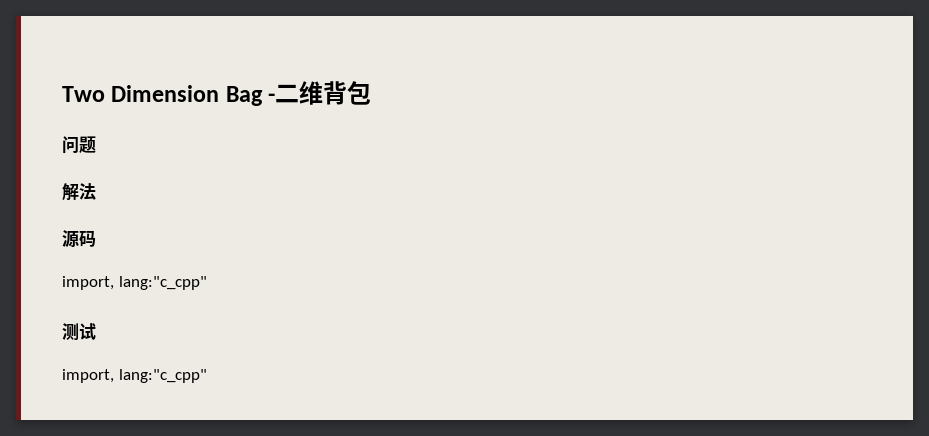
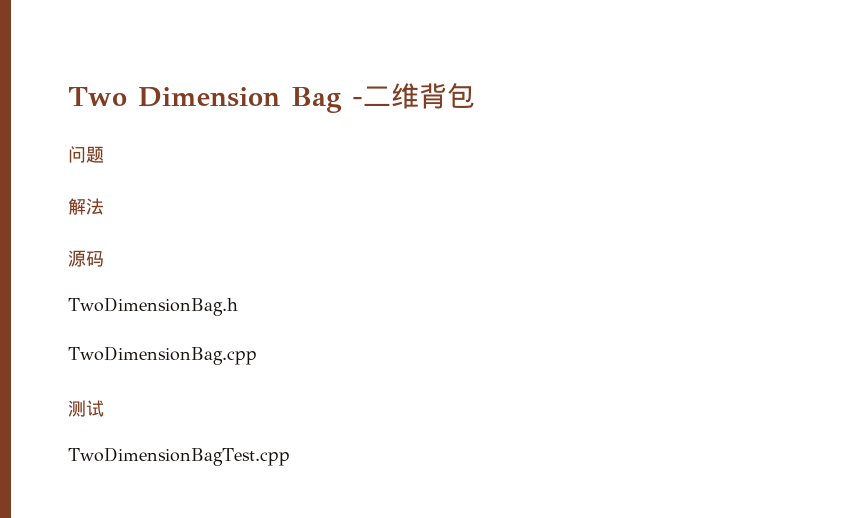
  源码
- import, lang:"c_cpp"
+ TwoDimensionBag.h
+ TwoDimensionBag.cpp
  测试
- import, lang:"c_cpp"
+ TwoDimensionBagTest.cpp

